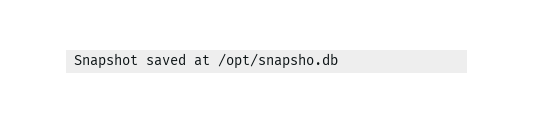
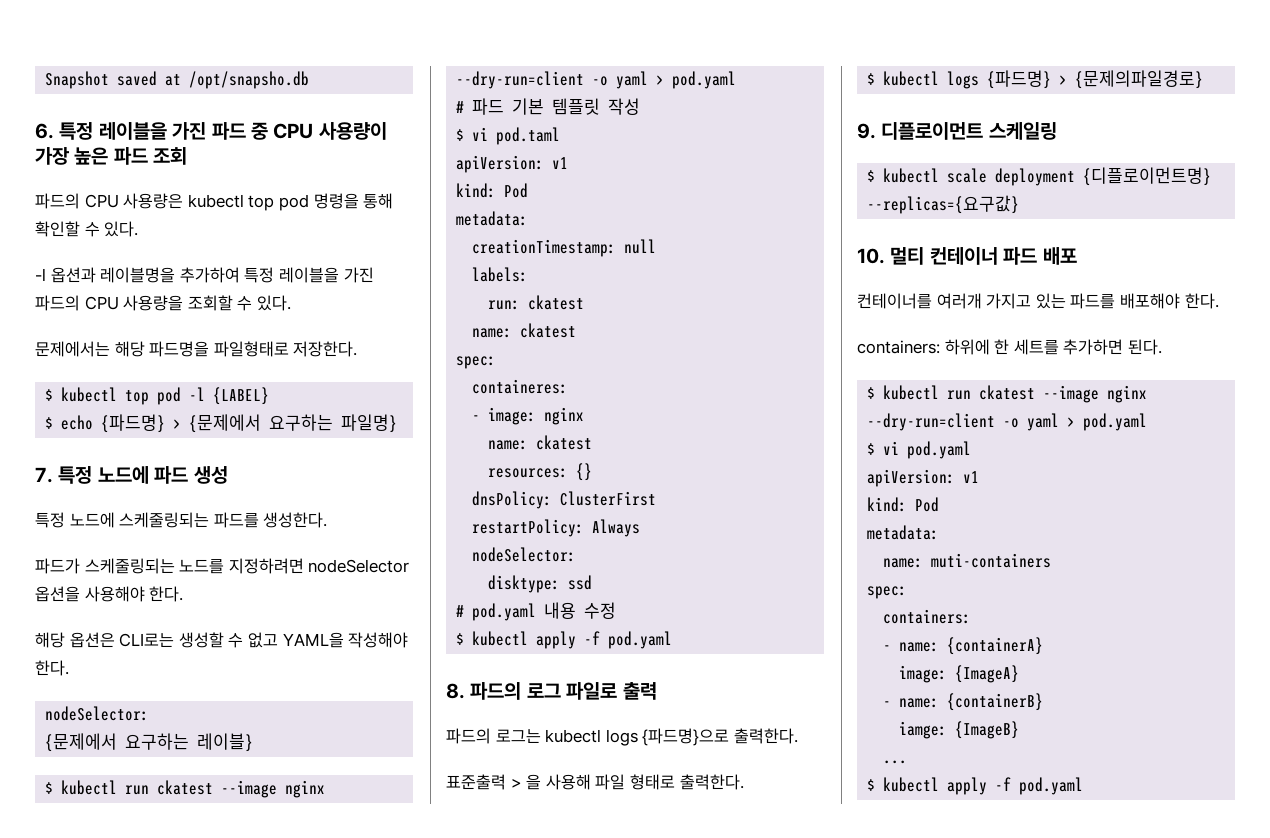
+ 6. 특정 레이블을 가진 파드 중 CPU 사용량이 가장 높은 파드 조회
+ 파드의 CPU 사용량은 kubectl top pod 명령을 통해 확인할 수 있다.
+ -l 옵션과 레이블명을 추가하여 특정 레이블을 가진 파드의 CPU 사용량을 조회할 수 있다.
+ 문제에서는 해당 파드명을 파일형태로 저장한다.
+ $ kubectl top pod -l {LABEL}
+ $ echo {파드명} > {문제에서 요구하는 파일명}
+ 7. 특정 노드에 파드 생성
+ 특정 노드에 스케줄링되는 파드를 생성한다.
+ 파드가 스케줄링되는 노드를 지정하려면 nodeSelector 옵션을 사용해야 한다.
+ 해당 옵션은 CLI로는 생성할 수 없고 YAML을 작성해야 한다.
+ nodeSelector:
+ {문제에서 요구하는 레이블}
+ $ kubectl run ckatest --image nginx --dry-run=client -o yaml > pod.yaml
+ # 파드 기본 템플릿 작성
+ $ vi pod.taml
+ apiVersion: v1
+ kind: Pod
+ metadata:
+ creationTimestamp: null
+ labels:
+ run: ckatest
+ name: ckatest
+ spec:
+ containeres:
+ - image: nginx
+ name: ckatest
+ resources: {}
+ dnsPolicy: ClusterFirst
+ restartPolicy: Always
+ nodeSelector:
+ disktype: ssd
+ # pod.yaml 내용 수정
+ $ kubectl apply -f pod.yaml
+ 8. 파드의 로그 파일로 출력
+ 파드의 로그는 kubectl logs {파드명}으로 출력한다.
+ 표준출력 > 을 사용해 파일 형태로 출력한다.
+ $ kubectl logs {파드명} > {문제의파일경로}
+ 9. 디플로이먼트 스케일링
+ $ kubectl scale deployment {디플로이먼트명} --replicas={요구값}
+ 10. 멀티 컨테이너 파드 배포
+ 컨테이너를 여러개 가지고 있는 파드를 배포해야 한다.
+ containers: 하위에 한 세트를 추가하면 된다.
+ $ kubectl run ckatest --image nginx --dry-run=client -o yaml > pod.yaml
+ $ vi pod.yaml
+ apiVersion: v1
+ kind: Pod
+ metadata:
+ name: muti-containers
+ spec:
+ containers:
+ - name: {containerA}
+ image: {ImageA}
+ - name: {containerB}
+ iamge: {ImageB}
+ ...
+ $ kubectl apply -f pod.yaml

